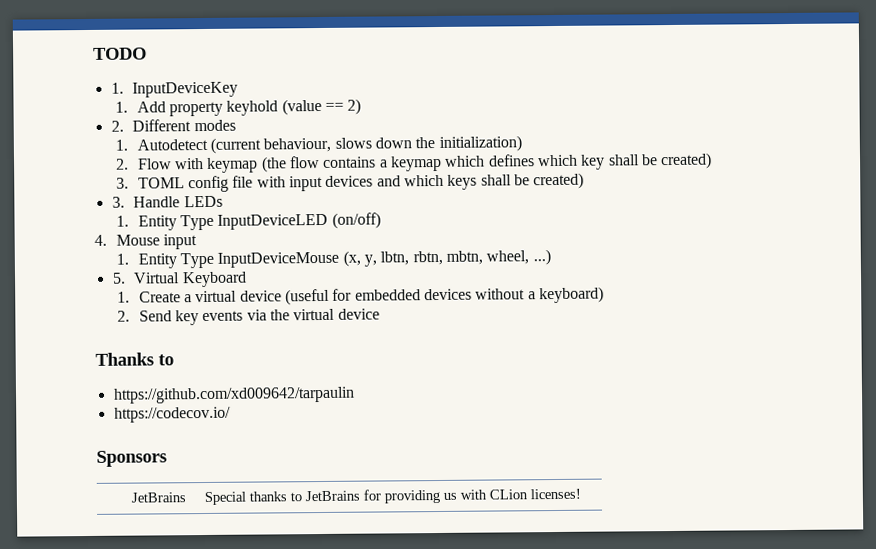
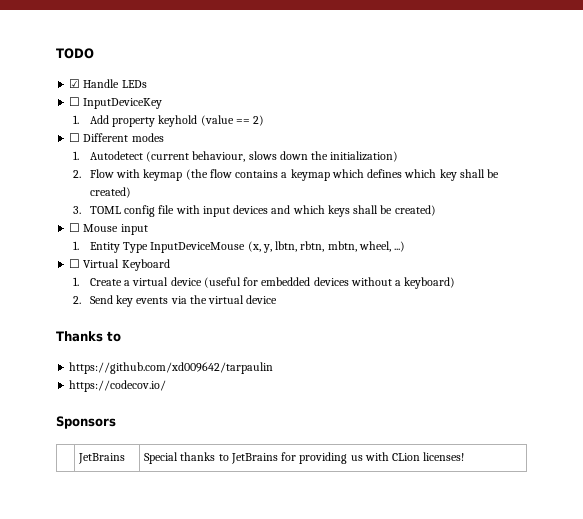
- 1. InputDeviceKey
+ ☑ Handle LEDs
+ ☐ InputDeviceKey
- 2. Different modes
+ ☐ Different modes
- 3. Handle LEDs
- 1. Entity Type InputDeviceLED (on/off)
- 4. Mouse input
+ ☐ Mouse input
- 5. Virtual Keyboard
+ ☐ Virtual Keyboard

